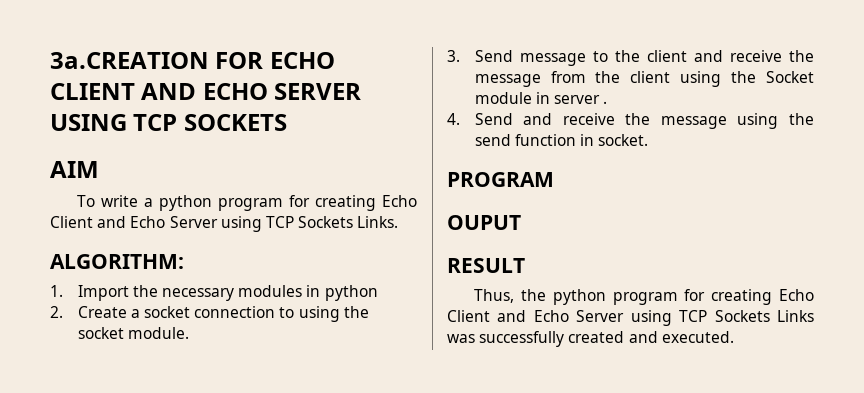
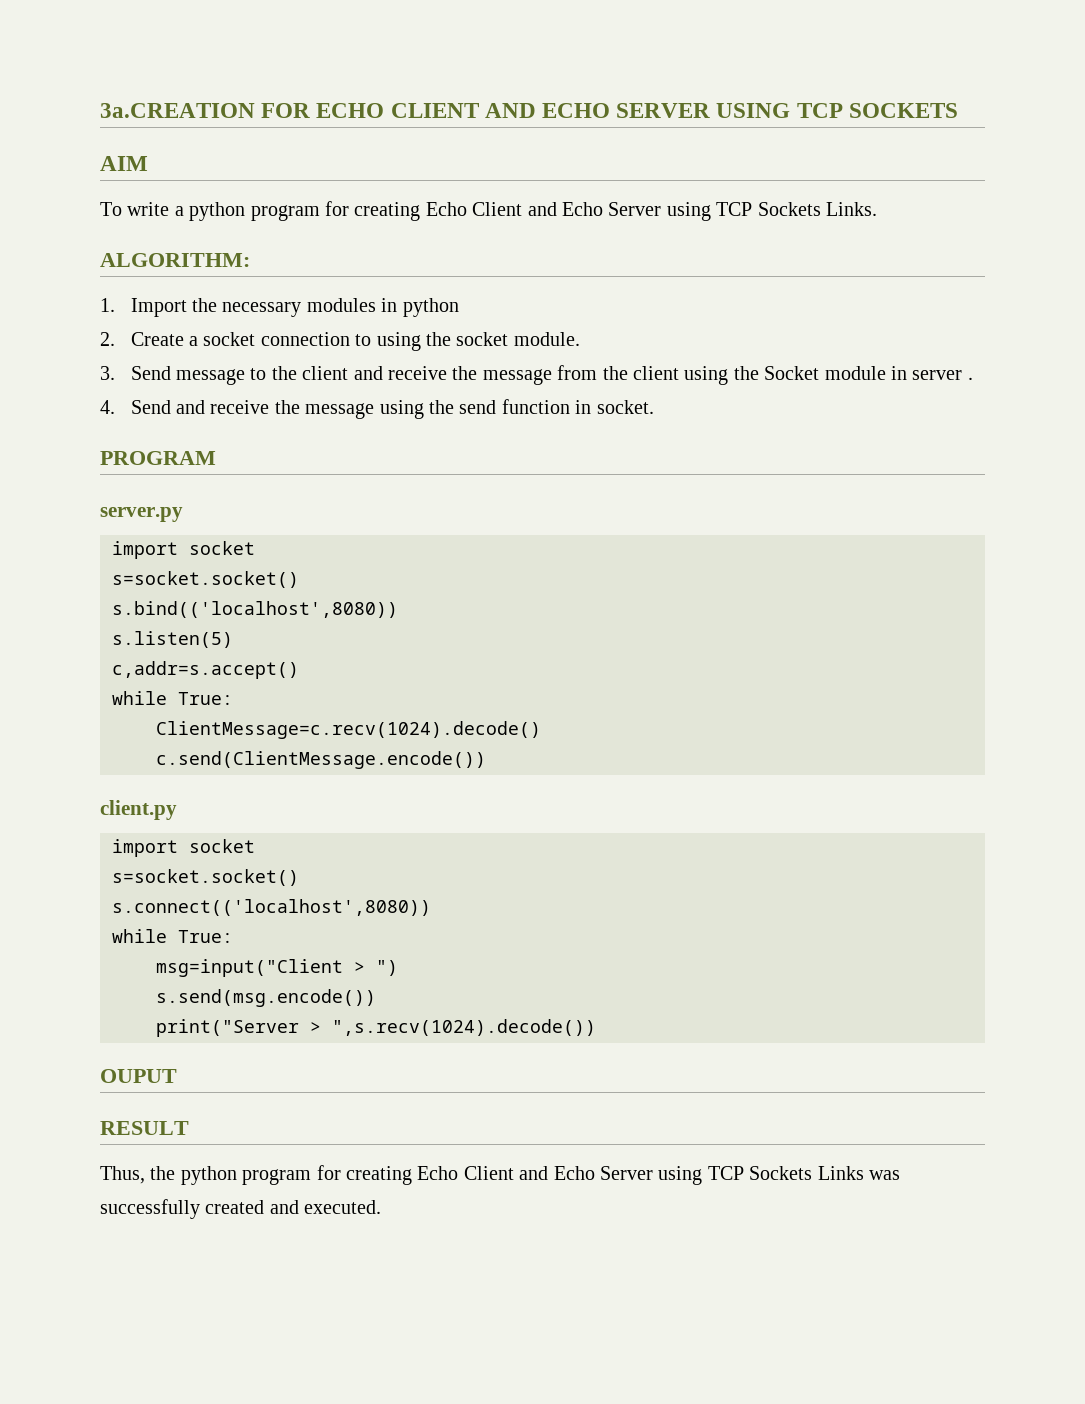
+ server.py
+ import socket
+ s=socket.socket()
+ s.bind(('localhost',8080))
+ s.listen(5)
+ c,addr=s.accept()
+ while True:
+ ClientMessage=c.recv(1024).decode()
+ c.send(ClientMessage.encode())
+ client.py
+ import socket
+ s=socket.socket()
+ s.connect(('localhost',8080))
+ while True:
+ msg=input("Client > ")
+ s.send(msg.encode())
+ print("Server > ",s.recv(1024).decode())

